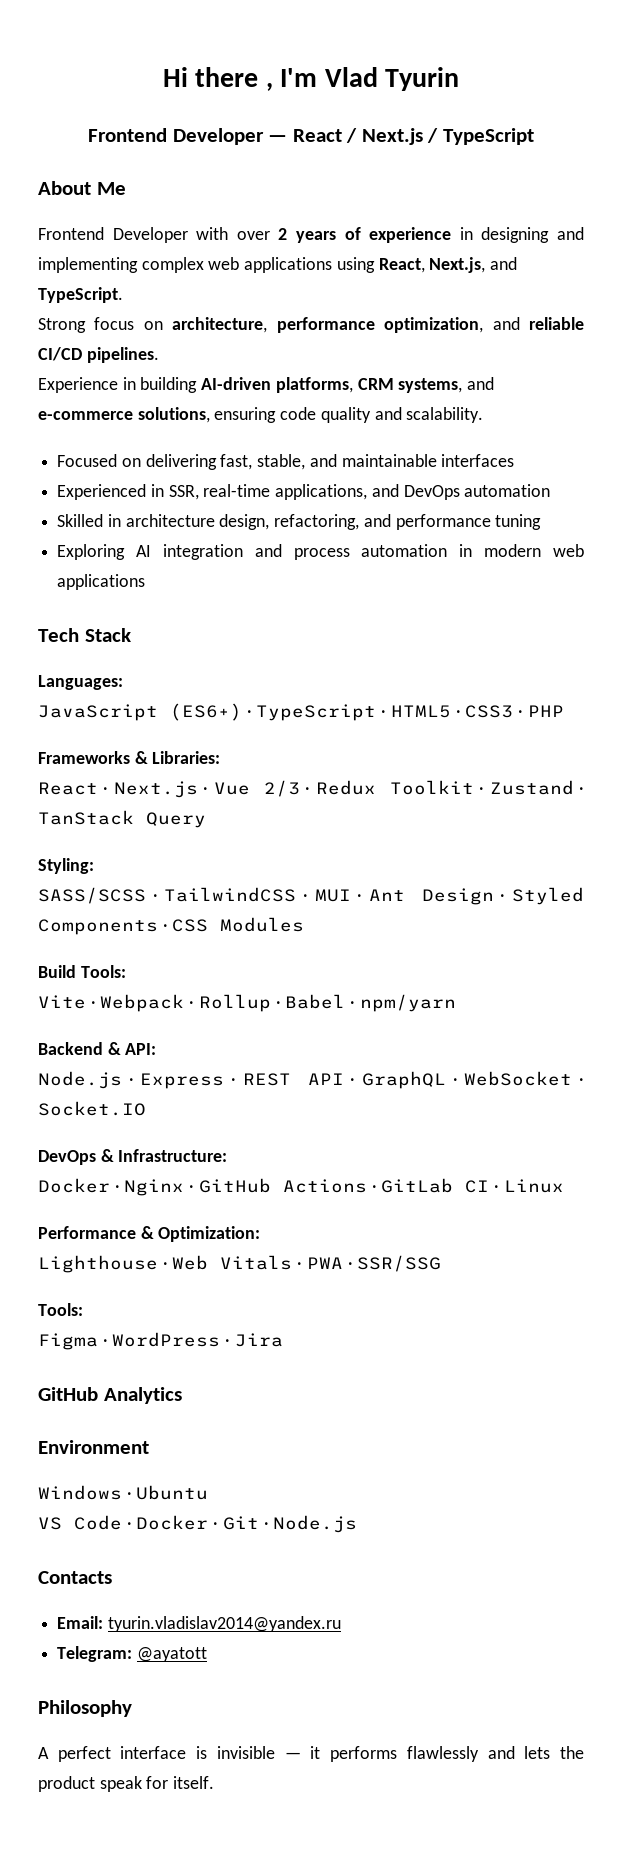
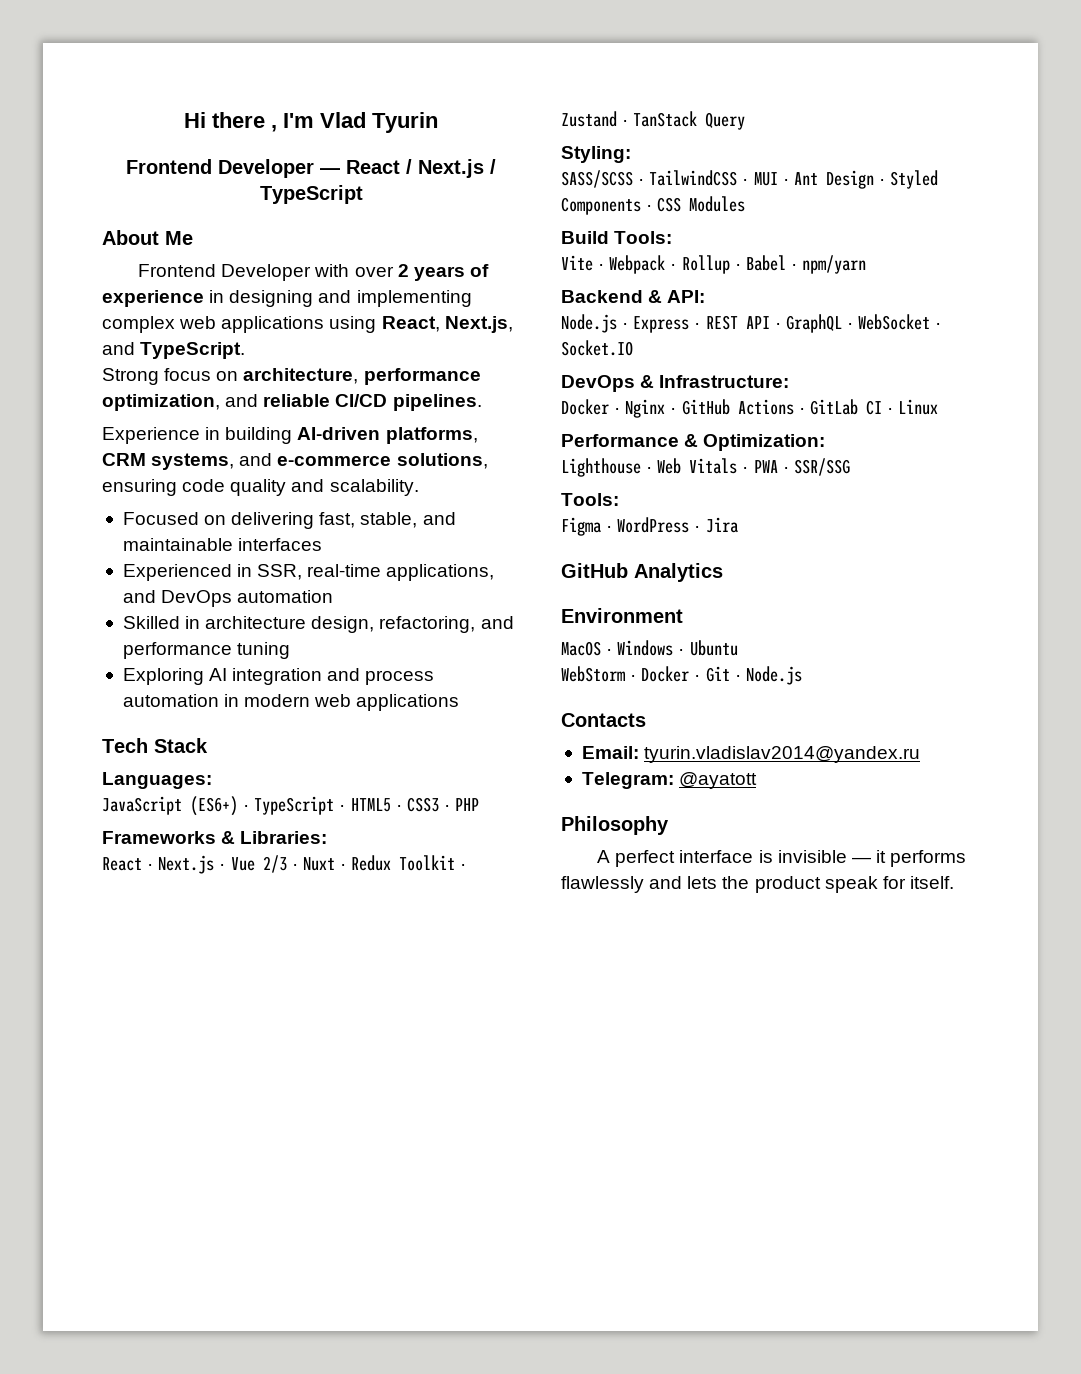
- React · Next.js · Vue 2/3 · Redux Toolkit · Zustand · TanStack Query
+ React · Next.js · Vue 2/3 · Nuxt · Redux Toolkit · Zustand · TanStack Query
- Windows · Ubuntu
+ MacOS · Windows · Ubuntu
- VS Code · Docker · Git · Node.js
+ WebStorm · Docker · Git · Node.js

